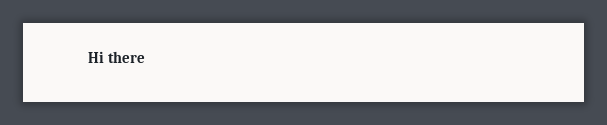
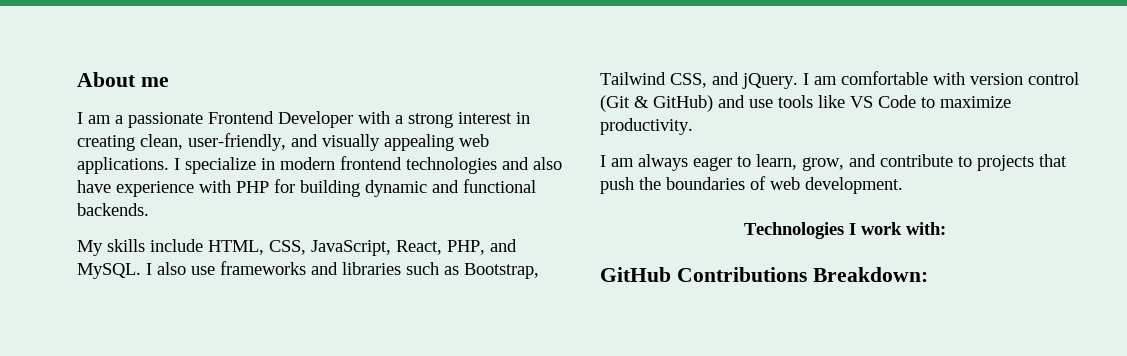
- Hi there
+ About me
+ I am a passionate Frontend Developer with a strong interest in creating clean, user-friendly, and visually appealing web applications. I specialize in modern frontend technologies and also have experience with PHP for building dynamic and functional backends.
+ My skills include HTML, CSS, JavaScript, React, PHP, and MySQL. I also use frameworks and libraries such as Bootstrap, Tailwind CSS, and jQuery. I am comfortable with version control (Git & GitHub) and use tools like VS Code to maximize productivity.
+ I am always eager to learn, grow, and contribute to projects that push the boundaries of web development.
+ Technologies I work with:
+ GitHub Contributions Breakdown:

